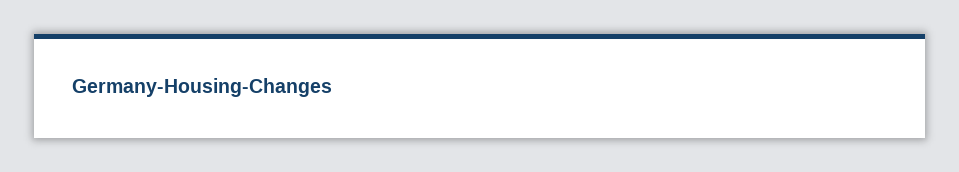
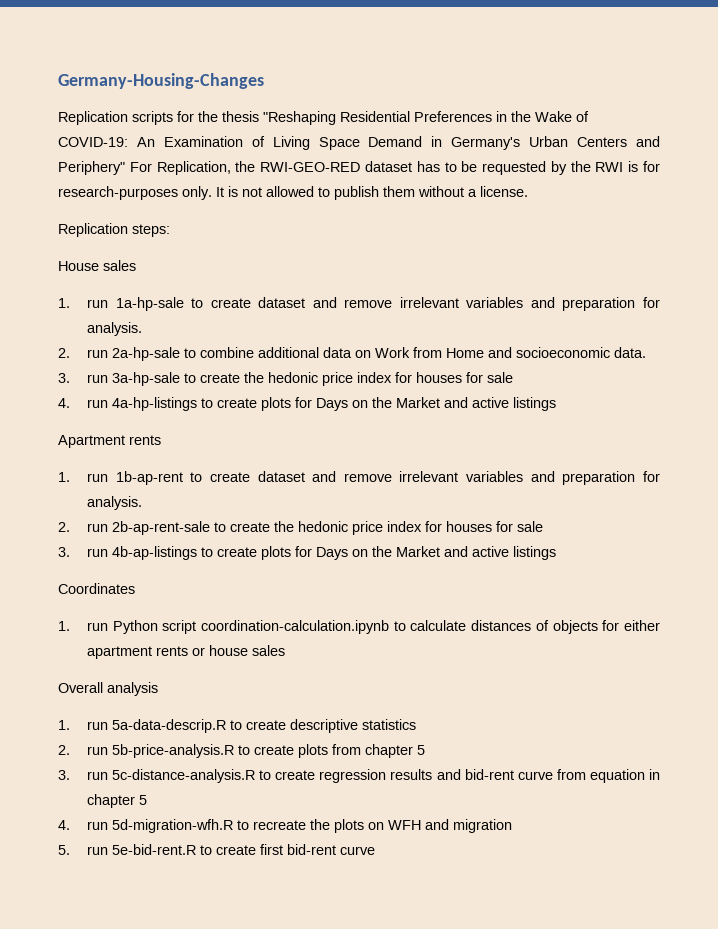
+ Replication scripts for the thesis "Reshaping Residential Preferences in the Wake of COVID-19: An Examination of Living Space Demand in Germany's Urban Centers and Periphery" For Replication, the RWI-GEO-RED dataset has to be requested by the RWI is for research-purposes only. It is not allowed to publish them without a license.
+ Replication steps:
+ House sales
+ 1. run 1a-hp-sale to create dataset and remove irrelevant variables and preparation for analysis.
+ 2. run 2a-hp-sale to combine additional data on Work from Home and socioeconomic data.
+ 3. run 3a-hp-sale to create the hedonic price index for houses for sale
+ 4. run 4a-hp-listings to create plots for Days on the Market and active listings
+ Apartment rents
+ 1. run 1b-ap-rent to create dataset and remove irrelevant variables and preparation for analysis.
+ 2. run 2b-ap-rent-sale to create the hedonic price index for houses for sale
+ 3. run 4b-ap-listings to create plots for Days on the Market and active listings
+ Coordinates
+ 1. run Python script coordination-calculation.ipynb to calculate distances of objects for either apartment rents or house sales
+ Overall analysis
+ 1. run 5a-data-descrip.R to create descriptive statistics
+ 2. run 5b-price-analysis.R to create plots from chapter 5
+ 3. run 5c-distance-analysis.R to create regression results and bid-rent curve from equation in chapter 5
+ 4. run 5d-migration-wfh.R to recreate the plots on WFH and migration
+ 5. run 5e-bid-rent.R to create first bid-rent curve

